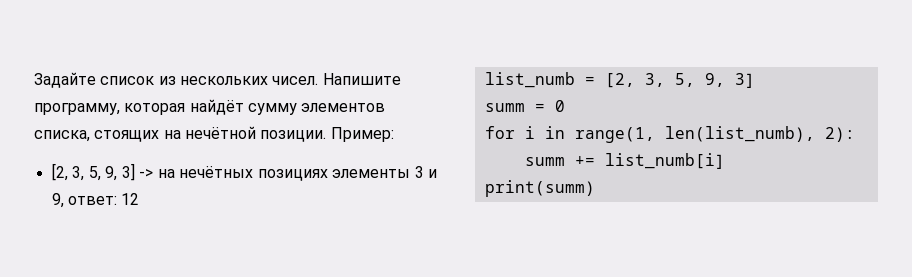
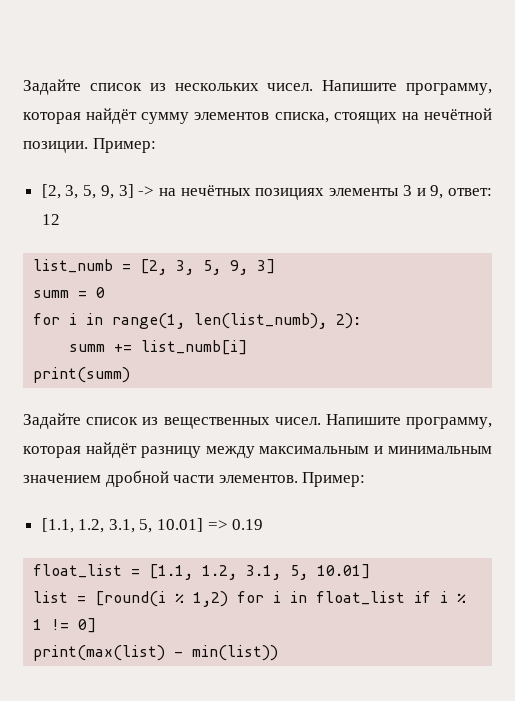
+ Задайте список из вещественных чисел. Напишите программу, которая найдёт разницу между максимальным и минимальным значением дробной части элементов. Пример:
+ [1.1, 1.2, 3.1, 5, 10.01] => 0.19
+ float_list = [1.1, 1.2, 3.1, 5, 10.01]
+ list = [round(i % 1,2) for i in float_list if i % 1 != 0]
+ print(max(list) - min(list))

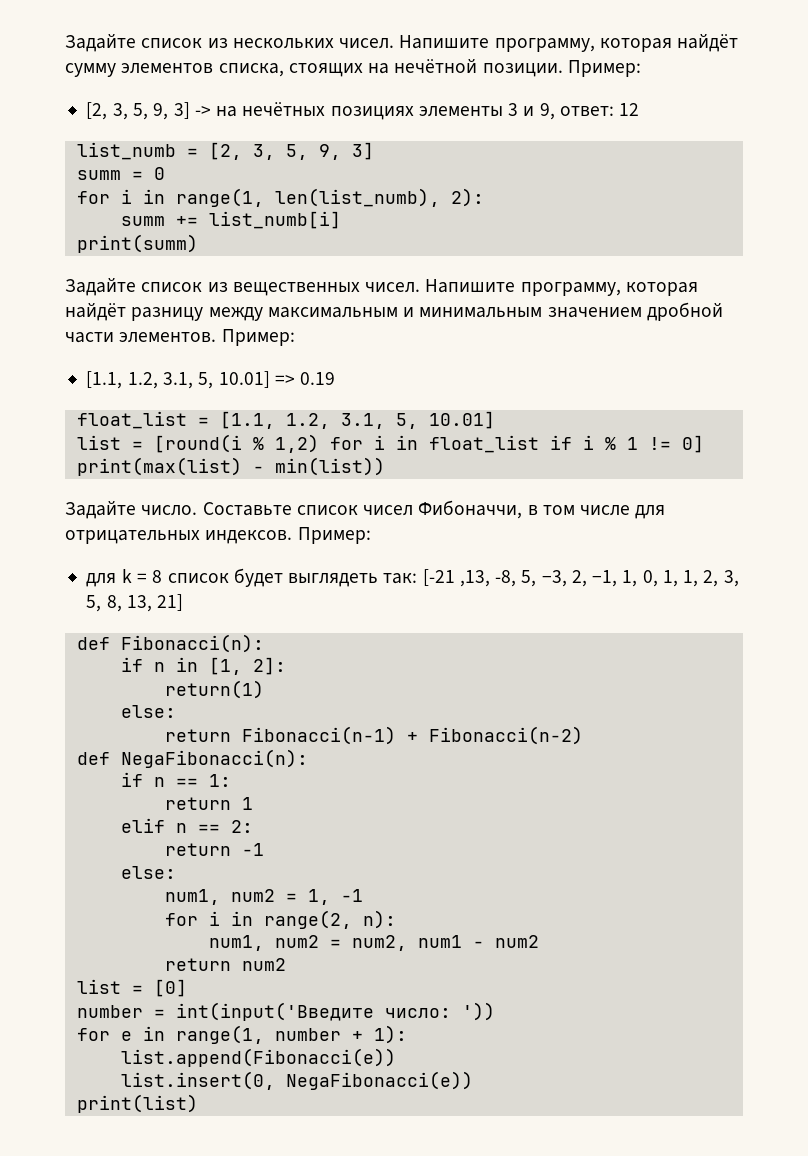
+ Задайте число. Составьте список чисел Фибоначчи, в том числе для отрицательных индексов. Пример:
+ для k = 8 список будет выглядеть так: [-21 ,13, -8, 5, −3, 2, −1, 1, 0, 1, 1, 2, 3, 5, 8, 13, 21]
+ def Fibonacci(n):
+ if n in [1, 2]:
+ return(1)
+ else:
+ return Fibonacci(n-1) + Fibonacci(n-2)
+ def NegaFibonacci(n):
+ if n == 1:
+ return 1
+ elif n == 2:
+ return -1
+ else:
+ num1, num2 = 1, -1
+ for i in range(2, n):
+ num1, num2 = num2, num1 - num2
+ return num2
+ list = [0]
+ number = int(input('Введите число: '))
+ for e in range(1, number + 1):
+ list.append(Fibonacci(e))
+ list.insert(0, NegaFibonacci(e))
+ print(list)

